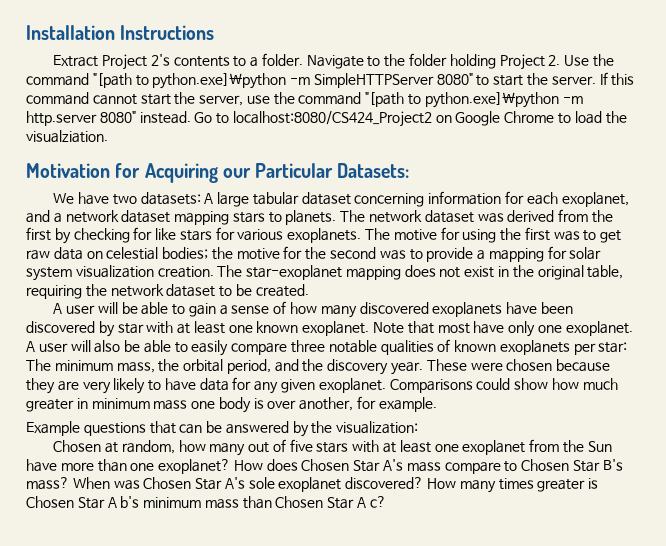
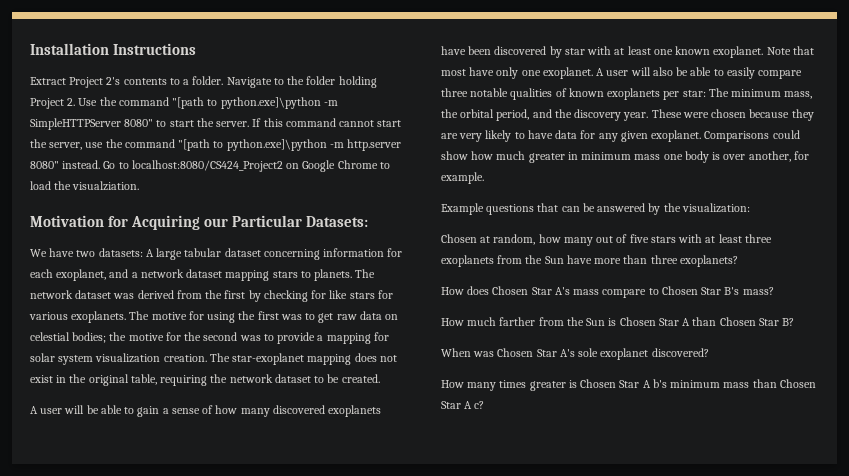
- Chosen at random, how many out of five stars with at least one exoplanet from the Sun have more than one exoplanet? How does Chosen Star A's mass compare to Chosen Star B's mass? When was Chosen Star A's sole exoplanet discovered? How many times greater is Chosen Star A b's minimum mass than Chosen Star A c?
+ Chosen at random, how many out of five stars with at least three exoplanets from the Sun have more than three exoplanets?
+ How does Chosen Star A's mass compare to Chosen Star B's mass?
+ How much farther from the Sun is Chosen Star A than Chosen Star B?
+ When was Chosen Star A's sole exoplanet discovered?
+ How many times greater is Chosen Star A b's minimum mass than Chosen Star A c?

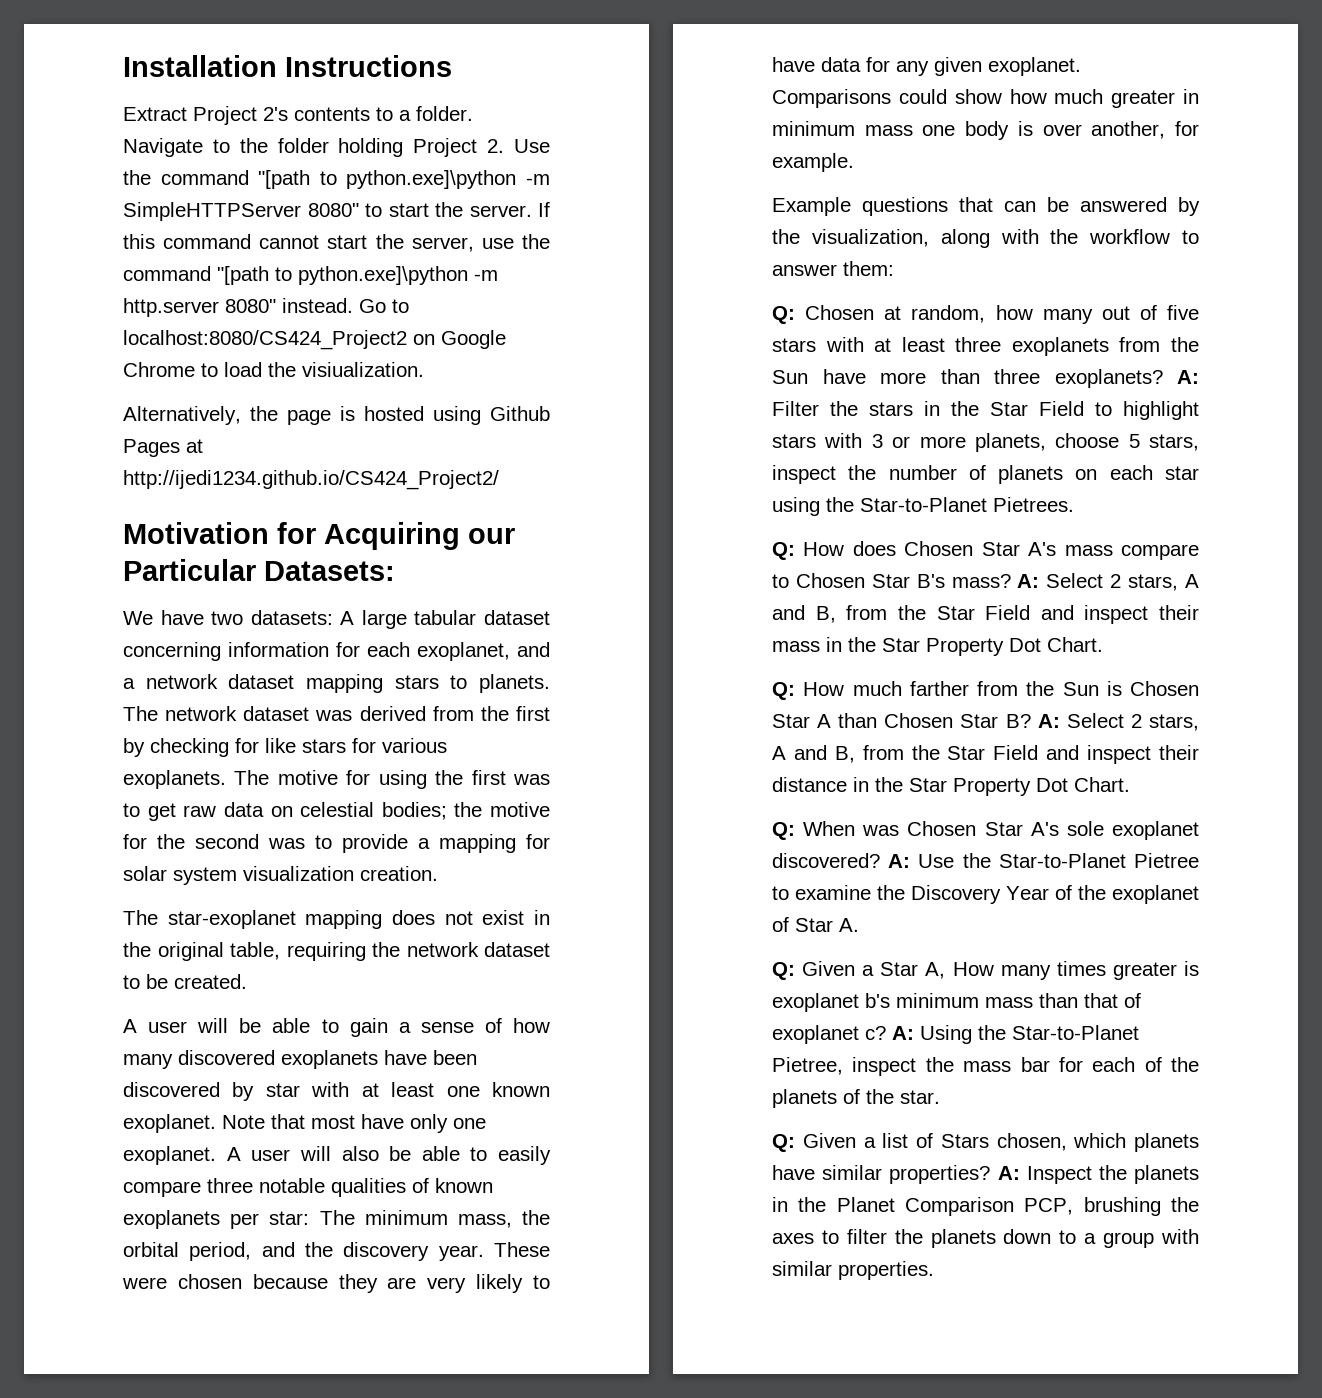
- Go to localhost:8080/CS424_Project2 on Google Chrome to load the visualziation.
+ Go to localhost:8080/CS424_Project2 on Google Chrome to load the visiualization.
+ Alternatively, the page is hosted using Github Pages at http://ijedi1234.github.io/CS424_Project2/
- The motive for using the first was to get raw data on celestial bodies; the motive for the second was to provide a mapping for solar system visualization creation. The star-exoplanet mapping does not exist in the original table, requiring the network dataset to be created.
+ The motive for using the first was to get raw data on celestial bodies; the motive for the second was to provide a mapping for solar system visualization creation.
+ The star-exoplanet mapping does not exist in the original table, requiring the network dataset to be created.
- Example questions that can be answered by the visualization:
- Chosen at random, how many out of five stars with at least three exoplanets from the Sun have more than three exoplanets?
- How does Chosen Star A's mass compare to Chosen Star B's mass?
- How much farther from the Sun is Chosen Star A than Chosen Star B?
- When was Chosen Star A's sole exoplanet discovered?
- How many times greater is Chosen Star A b's minimum mass than Chosen Star A c?
+ Example questions that can be answered by the visualization, along with the workflow to answer them:
+ Q: Chosen at random, how many out of five stars with at least three exoplanets from the Sun have more than three exoplanets? A: Filter the stars in the Star Field to highlight stars with 3 or more planets, choose 5 stars, inspect the number of planets on each star using the Star-to-Planet Pietrees.
+ Q: How does Chosen Star A's mass compare to Chosen Star B's mass? A: Select 2 stars, A and B, from the Star Field and inspect their mass in the Star Property Dot Chart.
+ Q: How much farther from the Sun is Chosen Star A than Chosen Star B? A: Select 2 stars, A and B, from the Star Field and inspect their distance in the Star Property Dot Chart.
+ Q: When was Chosen Star A's sole exoplanet discovered? A: Use the Star-to-Planet Pietree to examine the Discovery Year of the exoplanet of Star A.
+ Q: Given a Star A, How many times greater is exoplanet b's minimum mass than that of exoplanet c? A: Using the Star-to-Planet Pietree, inspect the mass bar for each of the planets of the star.
+ Q: Given a list of Stars chosen, which planets have similar properties? A: Inspect the planets in the Planet Comparison PCP, brushing the axes to filter the planets down to a group with similar properties.

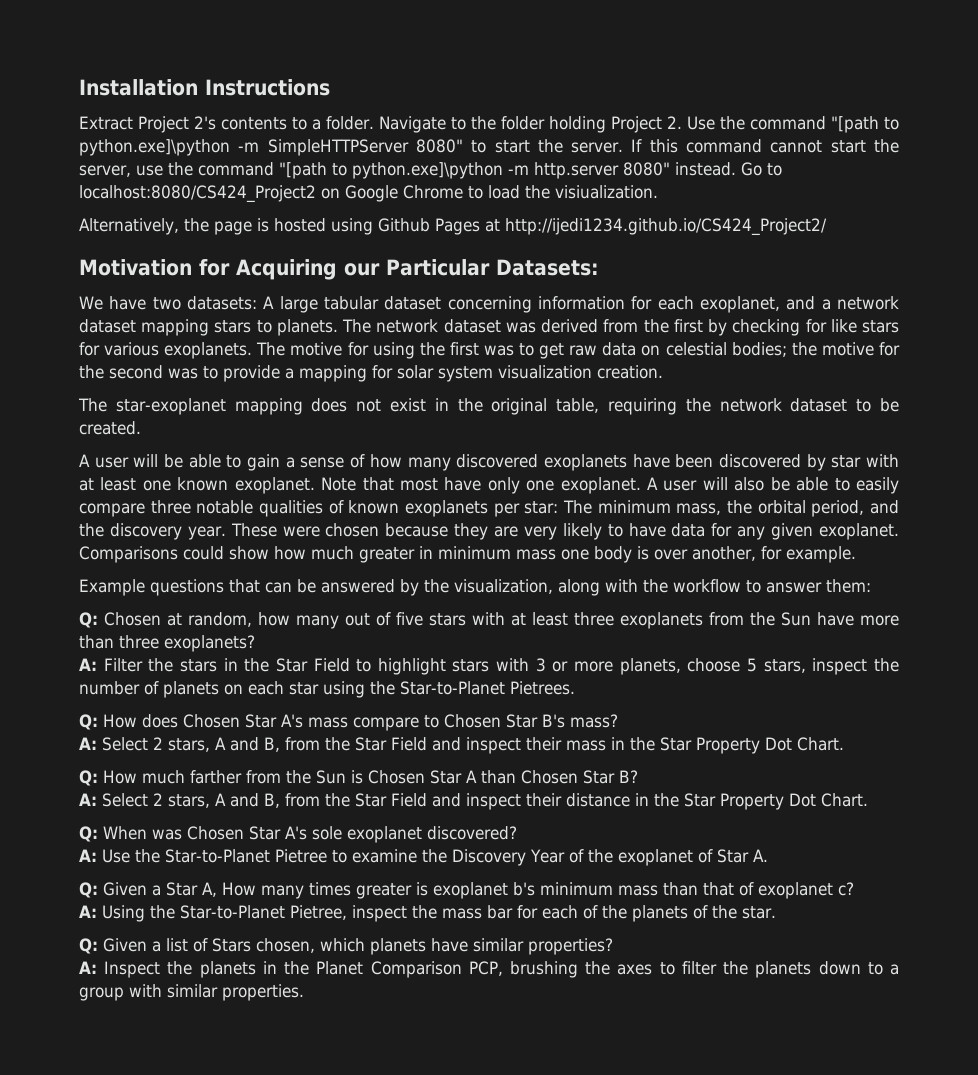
- Q: Chosen at random, how many out of five stars with at least three exoplanets from the Sun have more than three exoplanets? A: Filter the stars in the Star Field to highlight stars with 3 or more planets, choose 5 stars, inspect the number of planets on each star using the Star-to-Planet Pietrees.
+ Q: Chosen at random, how many out of five stars with at least three exoplanets from the Sun have more than three exoplanets?
+ A: Filter the stars in the Star Field to highlight stars with 3 or more planets, choose 5 stars, inspect the number of planets on each star using the Star-to-Planet Pietrees.
- Q: How does Chosen Star A's mass compare to Chosen Star B's mass? A: Select 2 stars, A and B, from the Star Field and inspect their mass in the Star Property Dot Chart.
+ Q: How does Chosen Star A's mass compare to Chosen Star B's mass?
+ A: Select 2 stars, A and B, from the Star Field and inspect their mass in the Star Property Dot Chart.
- Q: How much farther from the Sun is Chosen Star A than Chosen Star B? A: Select 2 stars, A and B, from the Star Field and inspect their distance in the Star Property Dot Chart.
+ Q: How much farther from the Sun is Chosen Star A than Chosen Star B?
+ A: Select 2 stars, A and B, from the Star Field and inspect their distance in the Star Property Dot Chart.
- Q: When was Chosen Star A's sole exoplanet discovered? A: Use the Star-to-Planet Pietree to examine the Discovery Year of the exoplanet of Star A.
+ Q: When was Chosen Star A's sole exoplanet discovered?
+ A: Use the Star-to-Planet Pietree to examine the Discovery Year of the exoplanet of Star A.
- Q: Given a Star A, How many times greater is exoplanet b's minimum mass than that of exoplanet c? A: Using the Star-to-Planet Pietree, inspect the mass bar for each of the planets of the star.
+ Q: Given a Star A, How many times greater is exoplanet b's minimum mass than that of exoplanet c?
+ A: Using the Star-to-Planet Pietree, inspect the mass bar for each of the planets of the star.
- Q: Given a list of Stars chosen, which planets have similar properties? A: Inspect the planets in the Planet Comparison PCP, brushing the axes to filter the planets down to a group with similar properties.
+ Q: Given a list of Stars chosen, which planets have similar properties?
+ A: Inspect the planets in the Planet Comparison PCP, brushing the axes to filter the planets down to a group with similar properties.

